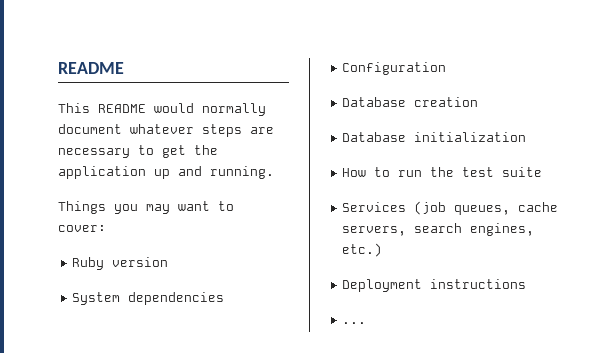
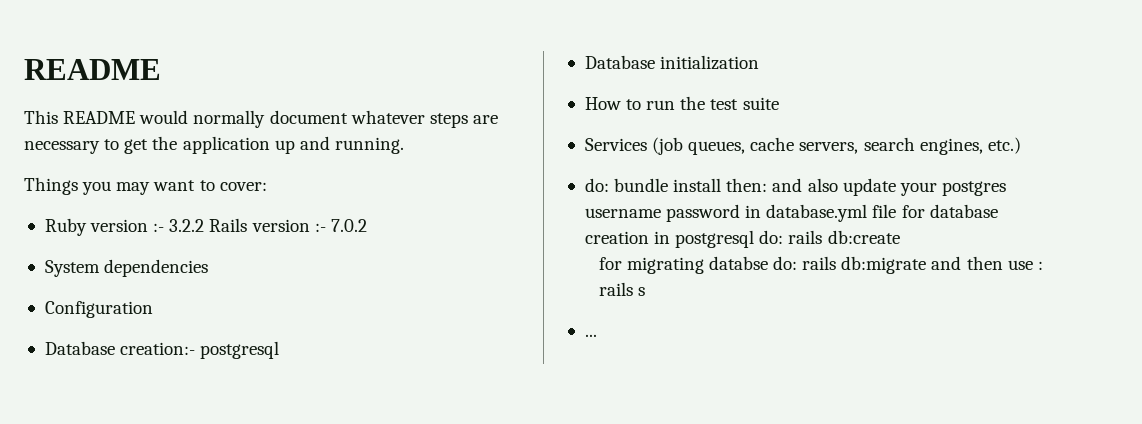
- Ruby version
+ Ruby version :- 3.2.2 Rails version :- 7.0.2
- Database creation
+ Database creation:- postgresql
- Deployment instructions
+ do: bundle install then: and also update your postgres username password in database.yml file for database creation in postgresql do: rails db:create
+ for migrating databse do: rails db:migrate and then use : rails s

